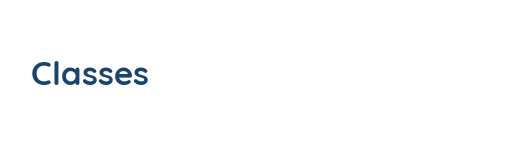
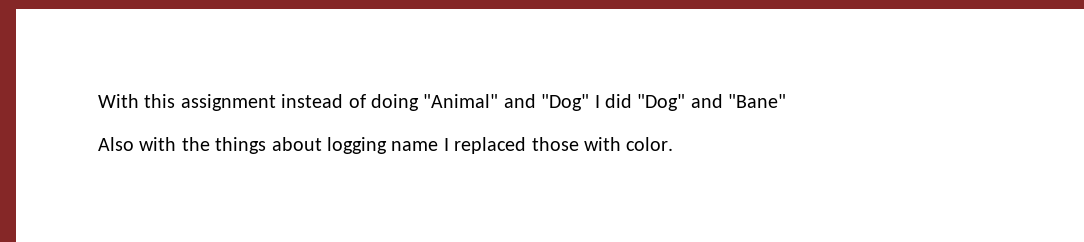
- Classes
+ With this assignment instead of doing "Animal" and "Dog" I did "Dog" and "Bane"
+ Also with the things about logging name I replaced those with color.

